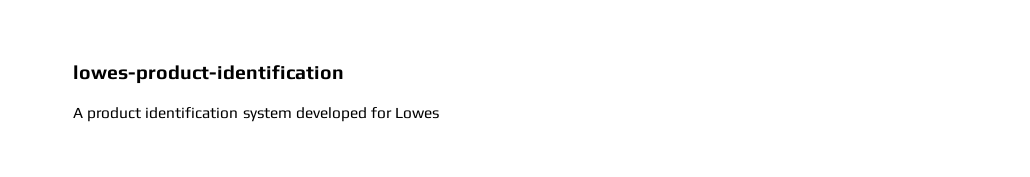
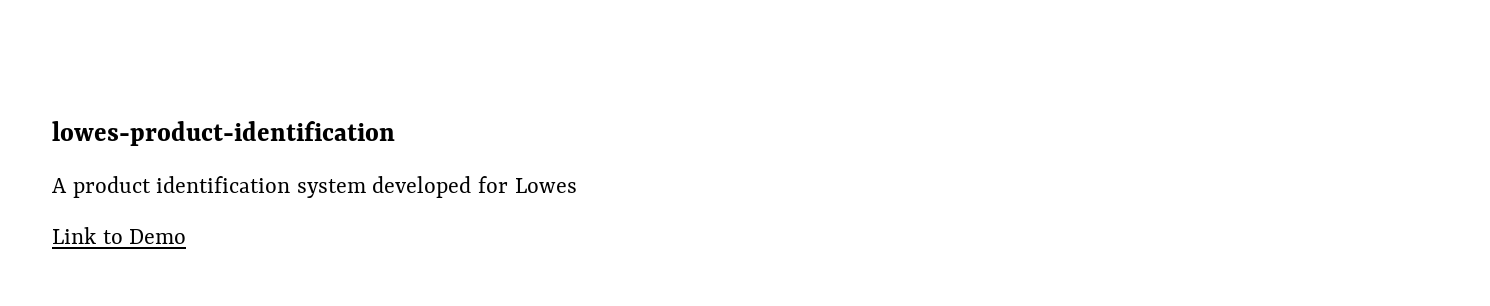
+ Link to Demo

